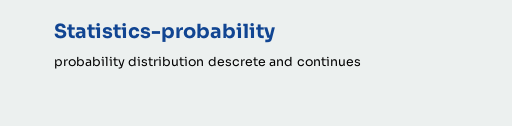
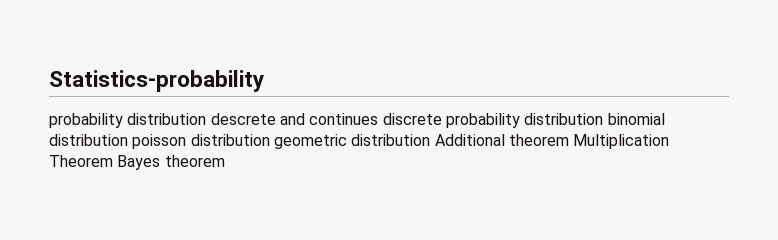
- probability distribution descrete and continues
+ probability distribution descrete and continues discrete probability distribution binomial distribution poisson distribution geometric distribution Additional theorem Multiplication Theorem Bayes theorem

